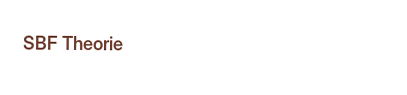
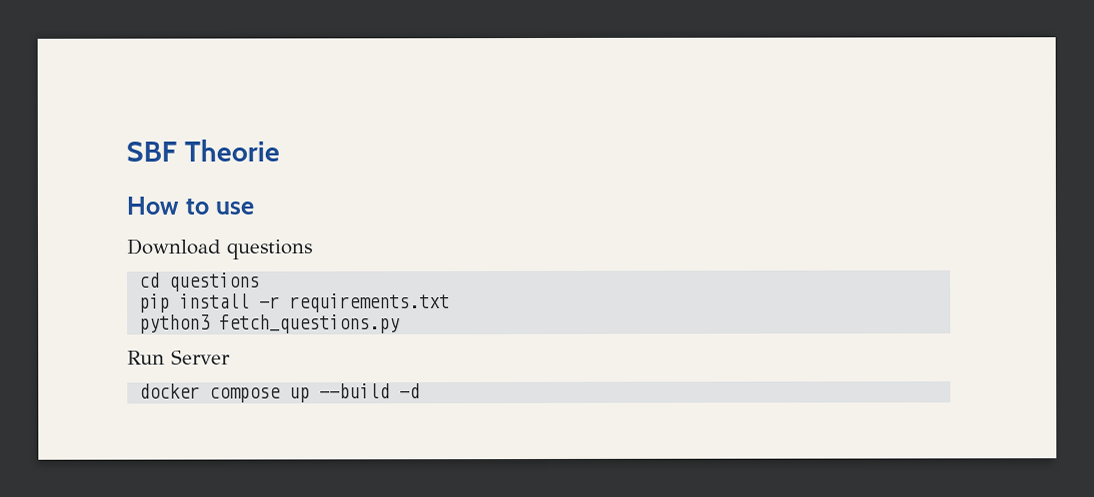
+ How to use
+ Download questions
+ cd questions
+ pip install -r requirements.txt
+ python3 fetch_questions.py
+ Run Server
+ docker compose up --build -d

